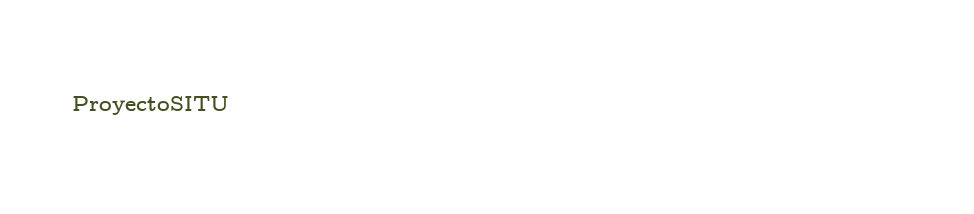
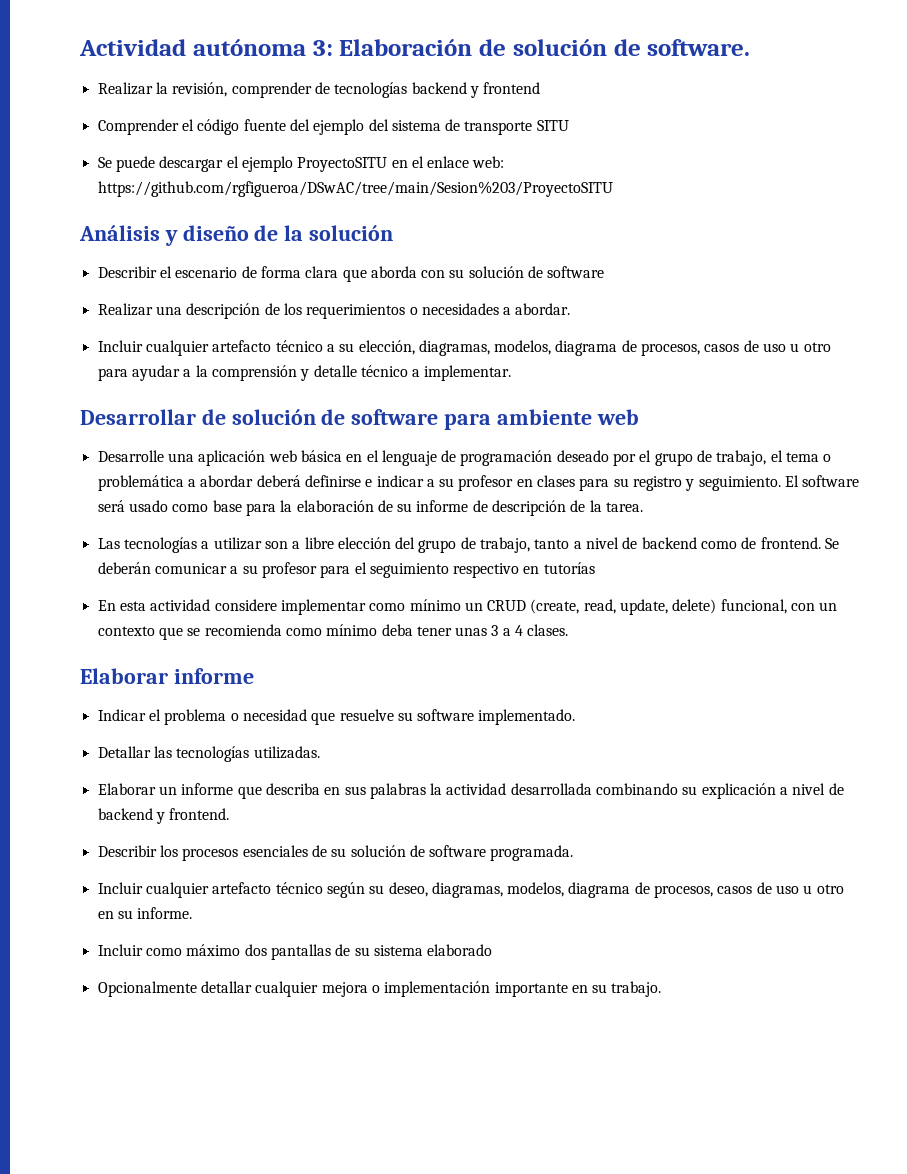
- ProyectoSITU
+ Actividad autónoma 3: Elaboración de solución de software.
+ Realizar la revisión, comprender de tecnologías backend y frontend
+ Comprender el código fuente del ejemplo del sistema de transporte SITU
+ Se puede descargar el ejemplo ProyectoSITU en el enlace web: https://github.com/rgfigueroa/DSwAC/tree/main/Sesion%203/ProyectoSITU
+ Análisis y diseño de la solución
+ Describir el escenario de forma clara que aborda con su solución de software
+ Realizar una descripción de los requerimientos o necesidades a abordar.
+ Incluir cualquier artefacto técnico a su elección, diagramas, modelos, diagrama de procesos, casos de uso u otro para ayudar a la comprensión y detalle técnico a implementar.
+ Desarrollar de solución de software para ambiente web
+ Desarrolle una aplicación web básica en el lenguaje de programación deseado por el grupo de trabajo, el tema o problemática a abordar deberá definirse e indicar a su profesor en clases para su registro y seguimiento. El software será usado como base para la elaboración de su informe de descripción de la tarea.
+ Las tecnologías a utilizar son a libre elección del grupo de trabajo, tanto a nivel de backend como de frontend. Se deberán comunicar a su profesor para el seguimiento respectivo en tutorías
+ En esta actividad considere implementar como mínimo un CRUD (create, read, update, delete) funcional, con un contexto que se recomienda como mínimo deba tener unas 3 a 4 clases.
+ Elaborar informe
+ Indicar el problema o necesidad que resuelve su software implementado.
+ Detallar las tecnologías utilizadas.
+ Elaborar un informe que describa en sus palabras la actividad desarrollada combinando su explicación a nivel de backend y frontend.
+ Describir los procesos esenciales de su solución de software programada.
+ Incluir cualquier artefacto técnico según su deseo, diagramas, modelos, diagrama de procesos, casos de uso u otro en su informe.
+ Incluir como máximo dos pantallas de su sistema elaborado
+ Opcionalmente detallar cualquier mejora o implementación importante en su trabajo.

